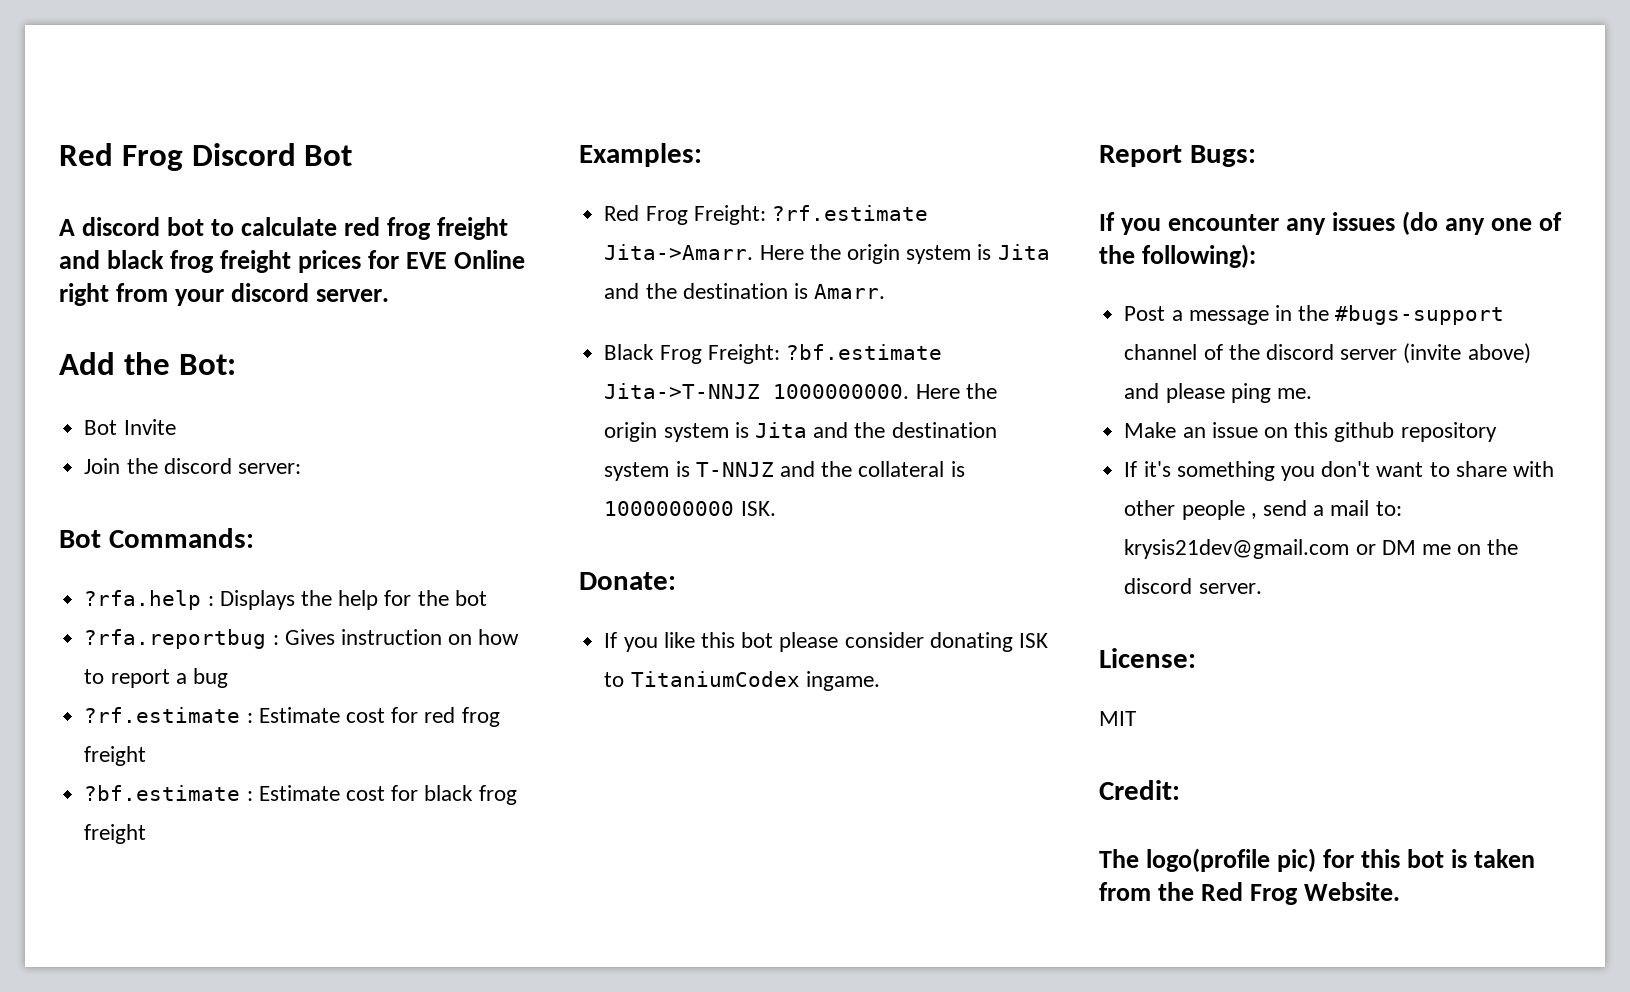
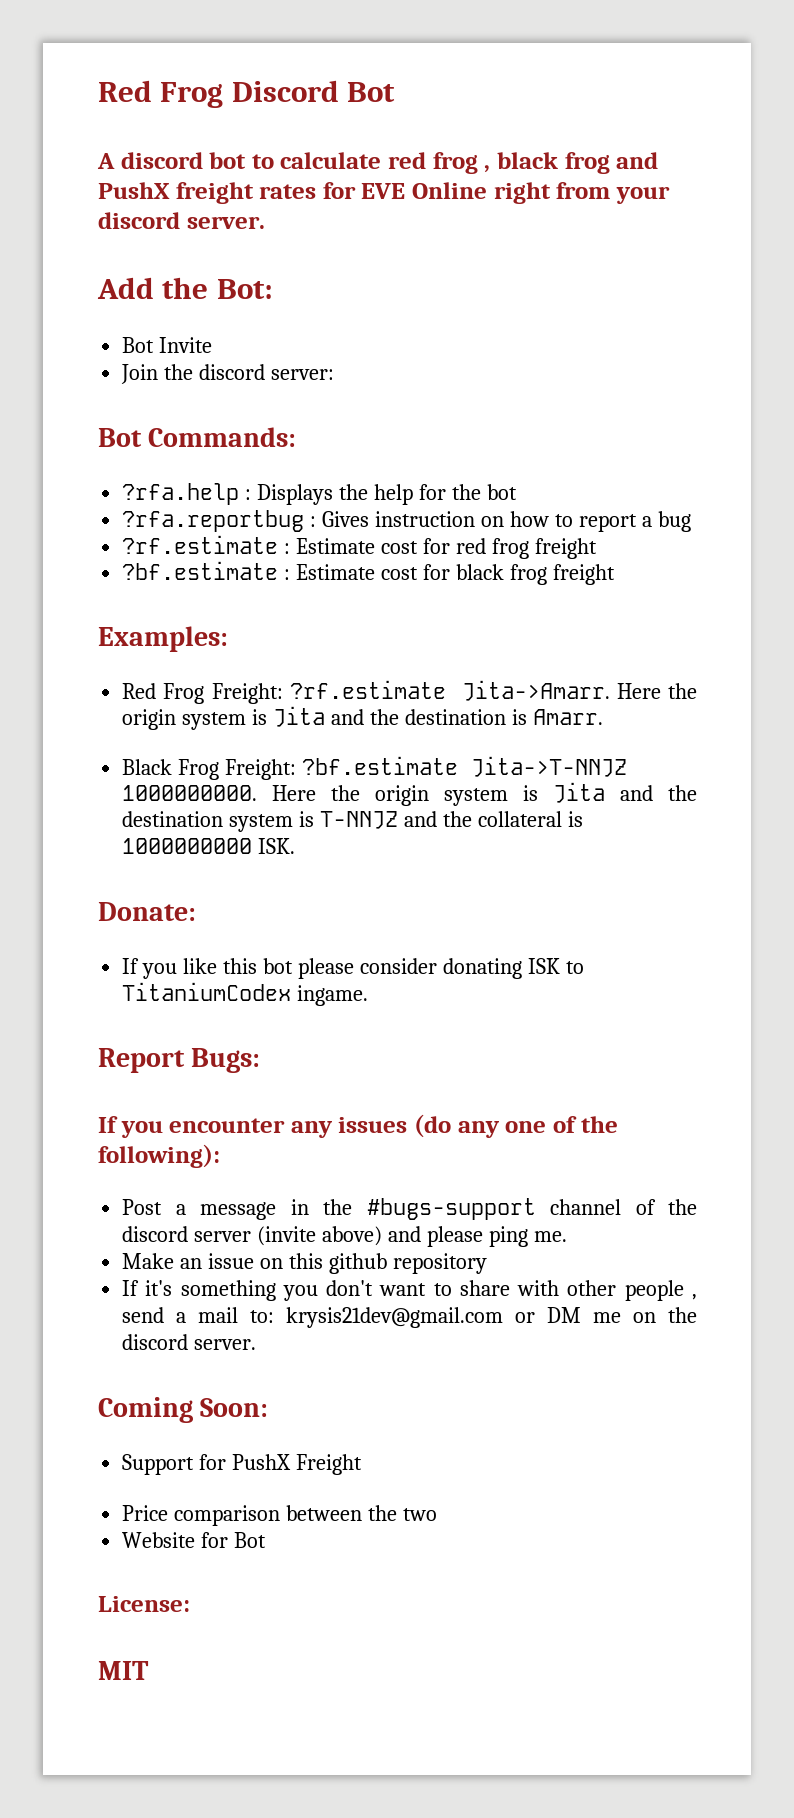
- A discord bot to calculate red frog freight and black frog freight prices for EVE Online right from your discord server.
+ A discord bot to calculate red frog , black frog and PushX freight rates for EVE Online right from your discord server.
+ Coming Soon:
+ Support for PushX Freight
+ Price comparison between the two
+ Website for Bot
  License:
  MIT
- Credit:
- The logo(profile pic) for this bot is taken from the Red Frog Website.

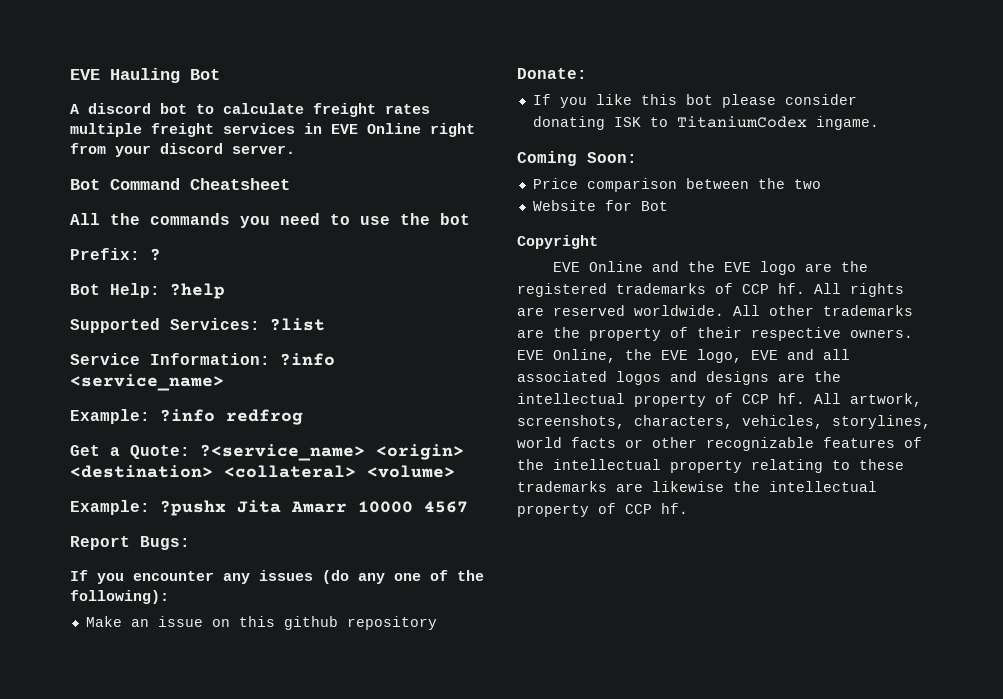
- Red Frog Discord Bot
+ EVE Hauling Bot
- A discord bot to calculate red frog , black frog and PushX freight rates for EVE Online right from your discord server.
+ A discord bot to calculate freight rates multiple freight services in EVE Online right from your discord server.
- Add the Bot:
- Bot Invite
- Join the discord server:
- Bot Commands:
- ?rfa.help : Displays the help for the bot
- ?rfa.reportbug : Gives instruction on how to report a bug
- ?rf.estimate : Estimate cost for red frog freight
- ?bf.estimate : Estimate cost for black frog freight
- Examples:
- Red Frog Freight: ?rf.estimate Jita->Amarr. Here the origin system is Jita and the destination is Amarr.
- Black Frog Freight: ?bf.estimate Jita->T-NNJZ 1000000000. Here the origin system is Jita and the destination system is T-NNJZ and the collateral is 1000000000 ISK.
+ Bot Command Cheatsheet
+ All the commands you need to use the bot
+ Prefix: ?
+ Bot Help: ?help
+ Supported Services: ?list
+ Service Information: ?info <service_name>
+ Example: ?info redfrog
+ Get a Quote: ?<service_name> <origin> <destination> <collateral> <volume>
+ Example: ?pushx Jita Amarr 10000 4567
+ Report Bugs:
+ If you encounter any issues (do any one of the following):
+ Make an issue on this github repository
- Report Bugs:
- If you encounter any issues (do any one of the following):
- Post a message in the #bugs-support channel of the discord server (invite above) and please ping me.
- Make an issue on this github repository
- If it's something you don't want to share with other people , send a mail to: krysis21dev@gmail.com or DM me on the discord server.
  Coming Soon:
- Support for PushX Freight
- License:
- MIT
+ Copyright
+ EVE Online and the EVE logo are the registered trademarks of CCP hf. All rights are reserved worldwide. All other trademarks are the property of their respective owners. EVE Online, the EVE logo, EVE and all associated logos and designs are the intellectual property of CCP hf. All artwork, screenshots, characters, vehicles, storylines, world facts or other recognizable features of the intellectual property relating to these trademarks are likewise the intellectual property of CCP hf.

